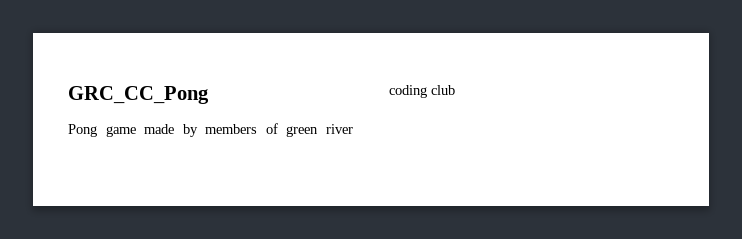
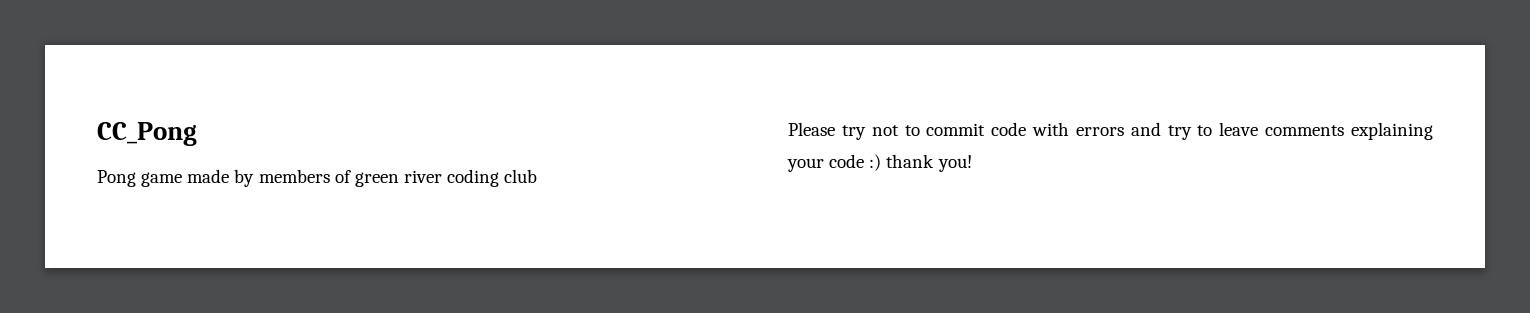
- GRC_CC_Pong
+ CC_Pong
+ Please try not to commit code with errors and try to leave comments explaining your code :) thank you!

